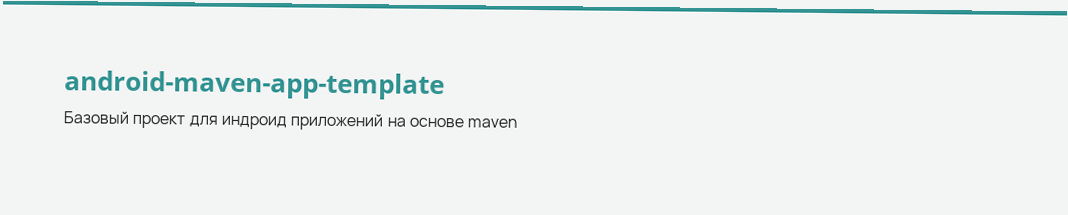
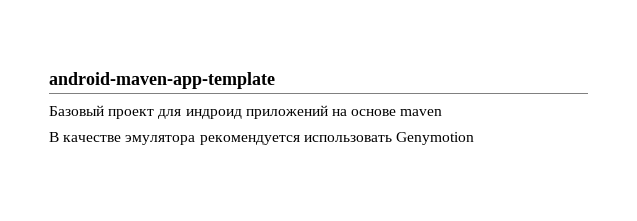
+ В качестве эмулятора рекомендуется использовать Genymotion

